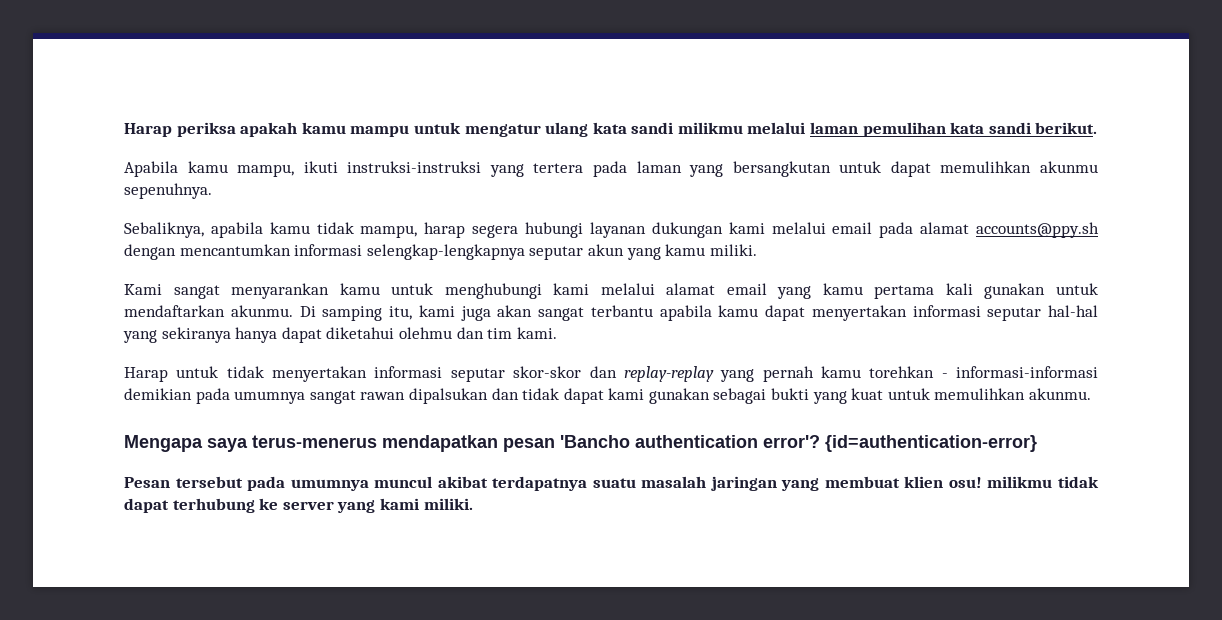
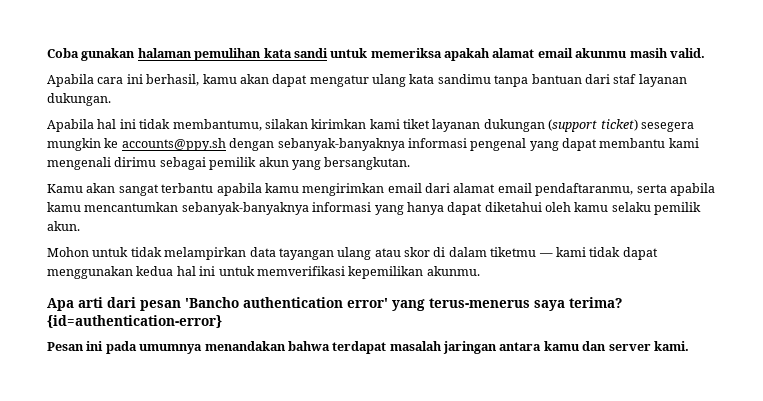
- Harap periksa apakah kamu mampu untuk mengatur ulang kata sandi milikmu melalui laman pemulihan kata sandi berikut.
- Apabila kamu mampu, ikuti instruksi-instruksi yang tertera pada laman yang bersangkutan untuk dapat memulihkan akunmu sepenuhnya.
- Sebaliknya, apabila kamu tidak mampu, harap segera hubungi layanan dukungan kami melalui email pada alamat accounts@ppy.sh dengan mencantumkan informasi selengkap-lengkapnya seputar akun yang kamu miliki.
- Kami sangat menyarankan kamu untuk menghubungi kami melalui alamat email yang kamu pertama kali gunakan untuk mendaftarkan akunmu. Di samping itu, kami juga akan sangat terbantu apabila kamu dapat menyertakan informasi seputar hal-hal yang sekiranya hanya dapat diketahui olehmu dan tim kami.
- Harap untuk tidak menyertakan informasi seputar skor-skor dan replay-replay yang pernah kamu torehkan - informasi-informasi demikian pada umumnya sangat rawan dipalsukan dan tidak dapat kami gunakan sebagai bukti yang kuat untuk memulihkan akunmu.
- Mengapa saya terus-menerus mendapatkan pesan 'Bancho authentication error'?
+ Coba gunakan halaman pemulihan kata sandi untuk memeriksa apakah alamat email akunmu masih valid.
+ Apabila cara ini berhasil, kamu akan dapat mengatur ulang kata sandimu tanpa bantuan dari staf layanan dukungan.
+ Apabila hal ini tidak membantumu, silakan kirimkan kami tiket layanan dukungan (support ticket) sesegera mungkin ke accounts@ppy.sh dengan sebanyak-banyaknya informasi pengenal yang dapat membantu kami mengenali dirimu sebagai pemilik akun yang bersangkutan.
+ Kamu akan sangat terbantu apabila kamu mengirimkan email dari alamat email pendaftaranmu, serta apabila kamu mencantumkan sebanyak-banyaknya informasi yang hanya dapat diketahui oleh kamu selaku pemilik akun.
+ Mohon untuk tidak melampirkan data tayangan ulang atau skor di dalam tiketmu — kami tidak dapat menggunakan kedua hal ini untuk memverifikasi kepemilikan akunmu.
+ Apa arti dari pesan 'Bancho authentication error' yang terus-menerus saya terima?
- Pesan tersebut pada umumnya muncul akibat terdapatnya suatu masalah jaringan yang membuat klien osu! milikmu tidak dapat terhubung ke server yang kami miliki.
+ Pesan ini pada umumnya menandakan bahwa terdapat masalah jaringan antara kamu dan server kami.

